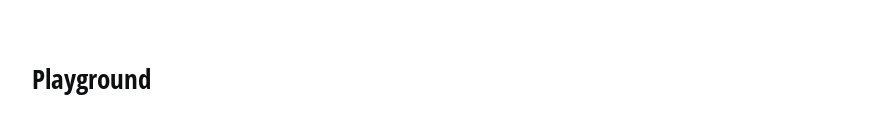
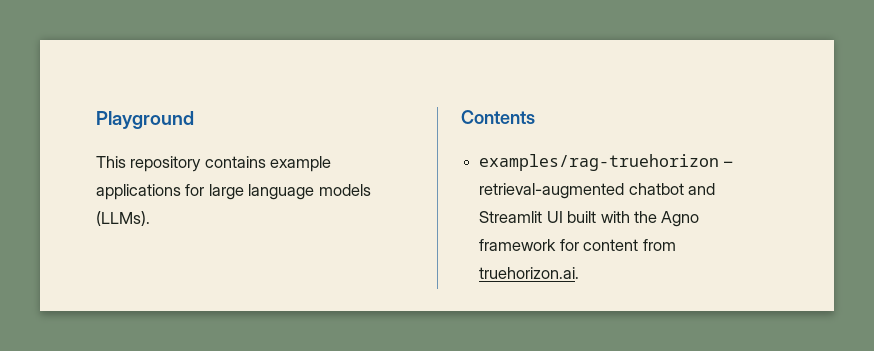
+ This repository contains example applications for large language models (LLMs).
+ Contents
+ examples/rag-truehorizon – retrieval-augmented chatbot and Streamlit UI built with the Agno framework for content from truehorizon.ai.

